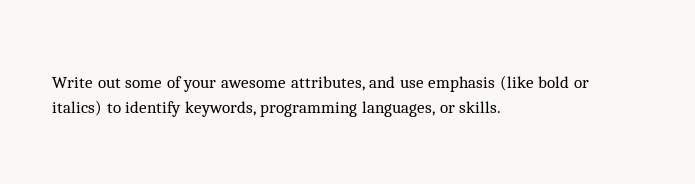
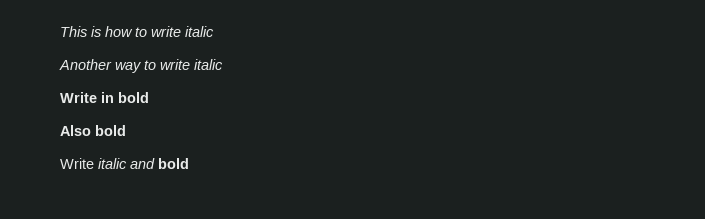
- Write out some of your awesome attributes, and use emphasis (like bold or italics) to identify keywords, programming languages, or skills.
+ This is how to write italic
+ Another way to write italic
+ Write in bold
+ Also bold
+ Write italic and bold

